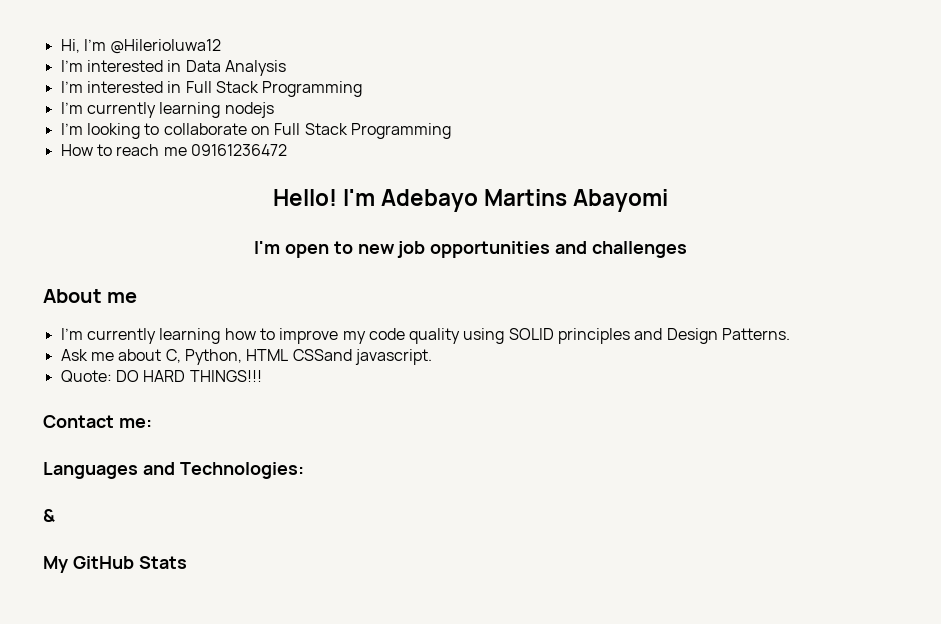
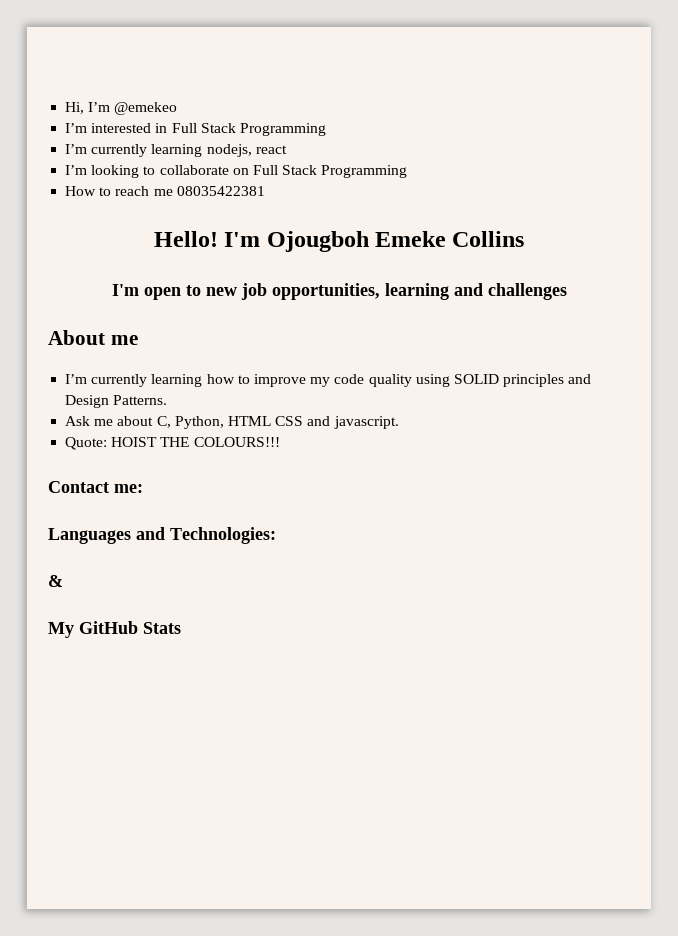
- Hi, I’m @Hilerioluwa12
- I’m interested in Data Analysis
+ Hi, I’m @emekeo
- I’m currently learning nodejs
+ I’m currently learning nodejs, react
- How to reach me 09161236472
+ How to reach me 08035422381
- I'm Adebayo Martins Abayomi
+ I'm Ojougboh Emeke Collins
- I'm open to new job opportunities and challenges
+ I'm open to new job opportunities, learning and challenges
- Ask me about C, Python, HTML CSSand javascript.
+ Ask me about C, Python, HTML CSS and javascript.
- Quote: DO HARD THINGS!!!
+ Quote: HOIST THE COLOURS!!!

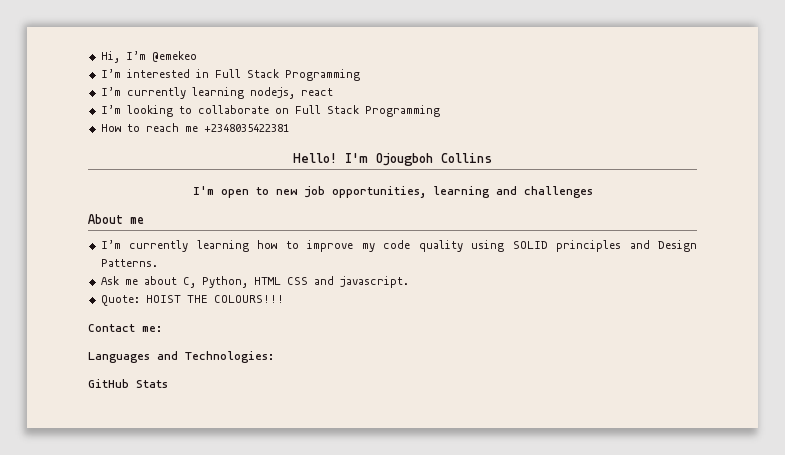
- How to reach me 08035422381
+ How to reach me +2348035422381
- I'm Ojougboh Emeke Collins
+ I'm Ojougboh Collins
- &
- My GitHub Stats
+ GitHub Stats

